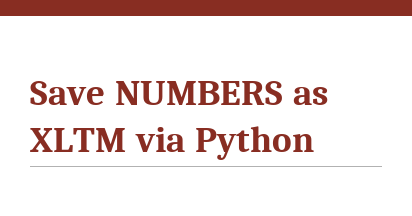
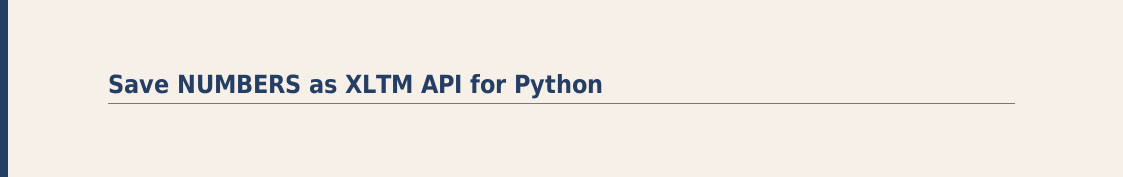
- Save NUMBERS as XLTM via Python
+ Save NUMBERS as XLTM API for Python

